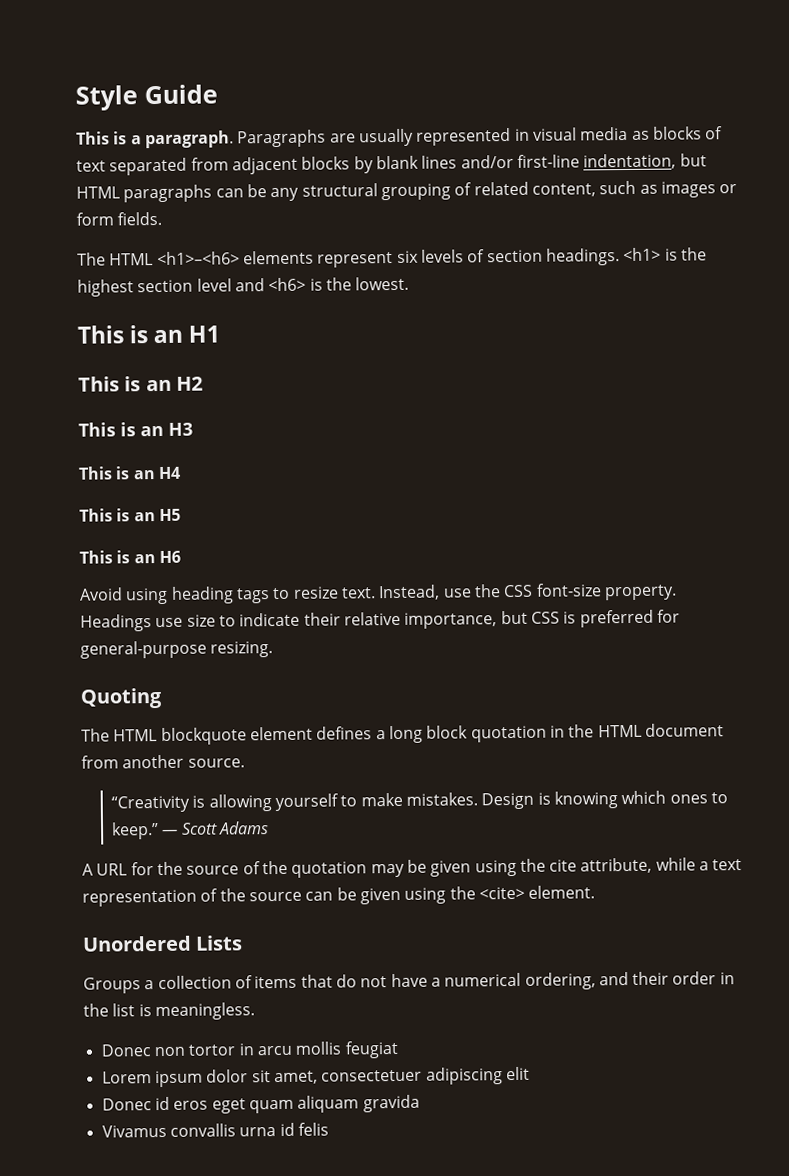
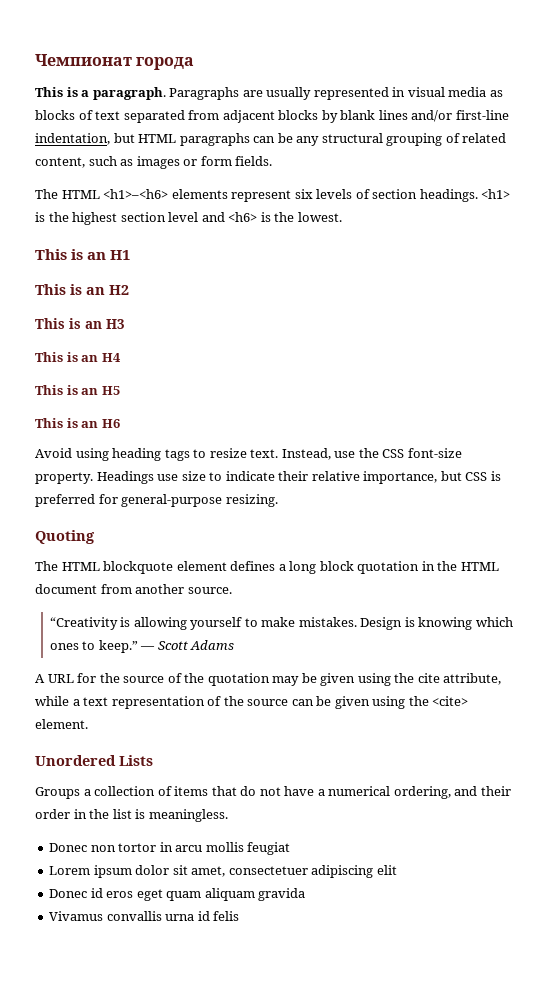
- Style Guide
+ Чемпионат города

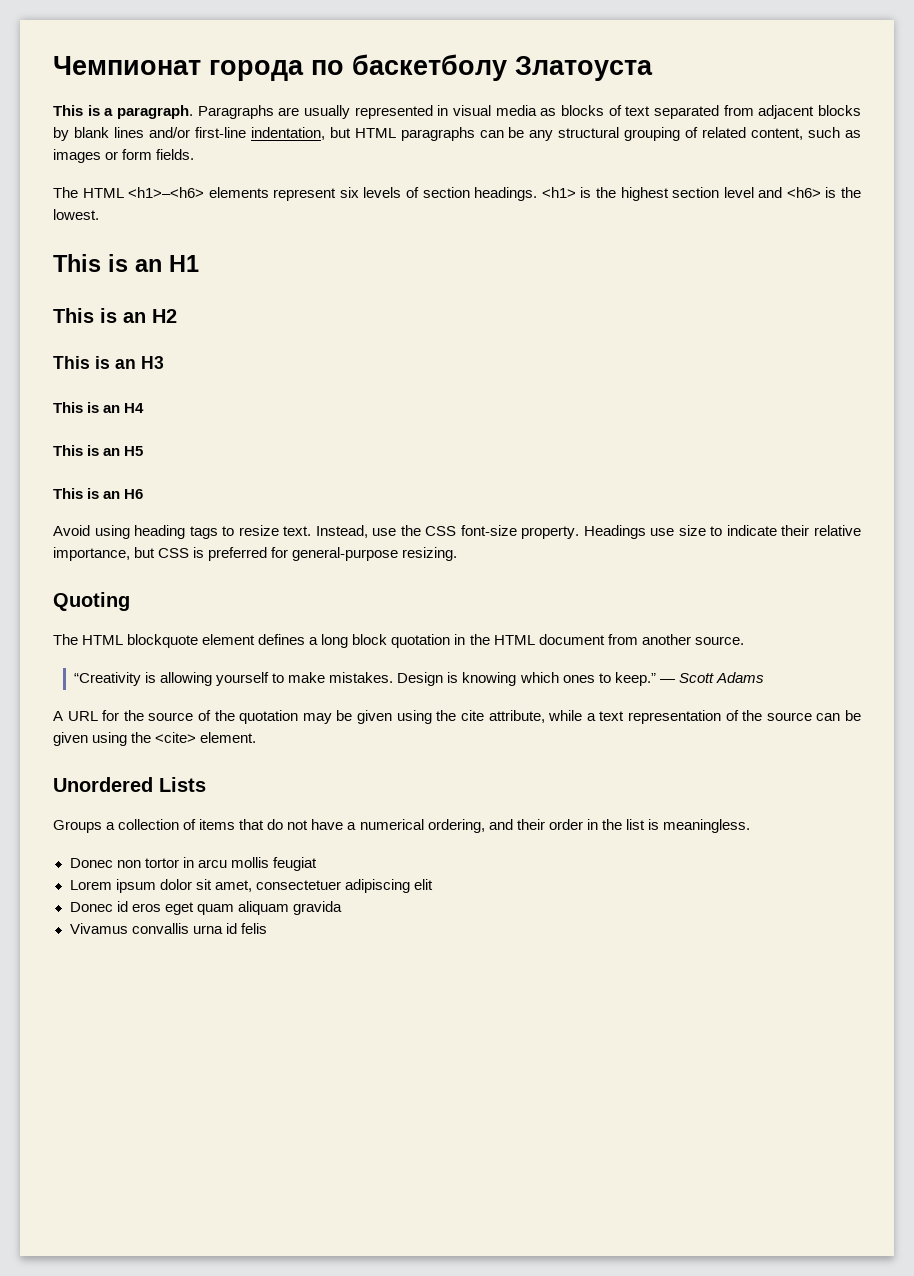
- Чемпионат города
+ Чемпионат города по баскетболу Златоуста

